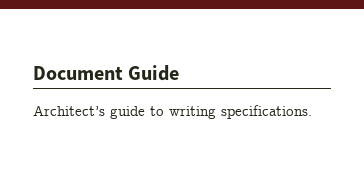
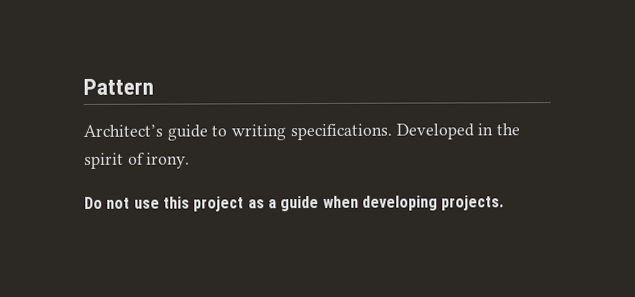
- Document Guide
+ Pattern
+ Developed in the spirit of irony.
+ Do not use this project as a guide when developing projects.

